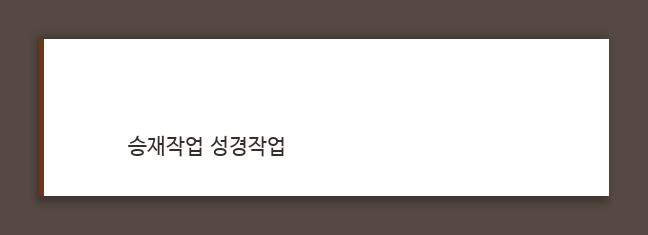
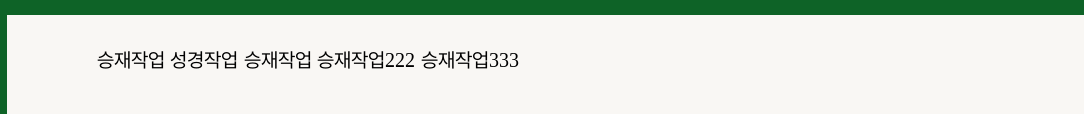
- 승재작업 성경작업
+ 승재작업 성경작업 승재작업 승재작업222 승재작업333

